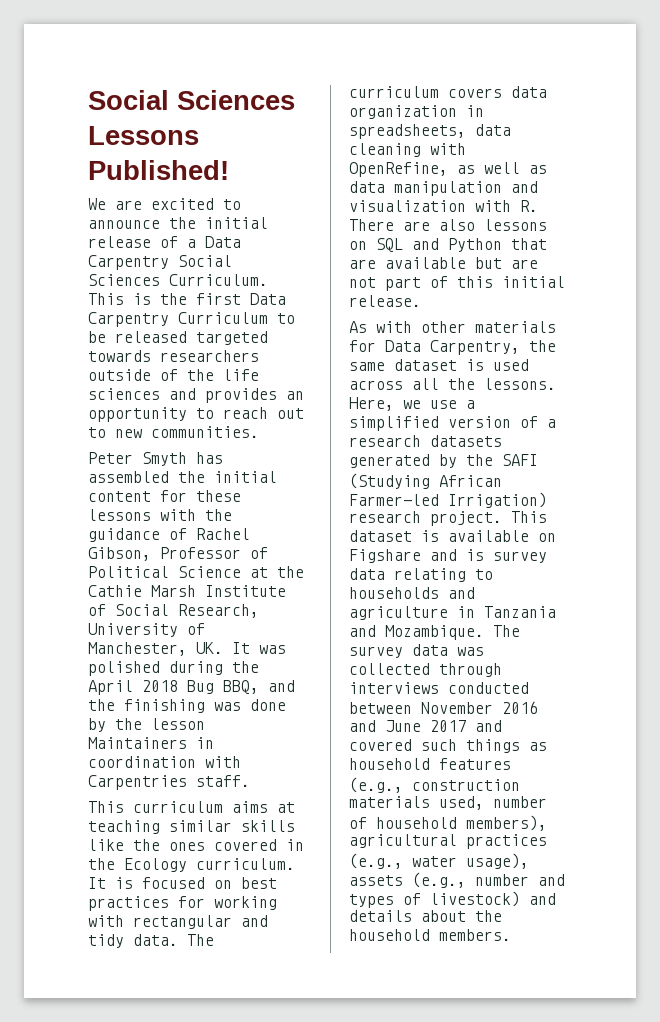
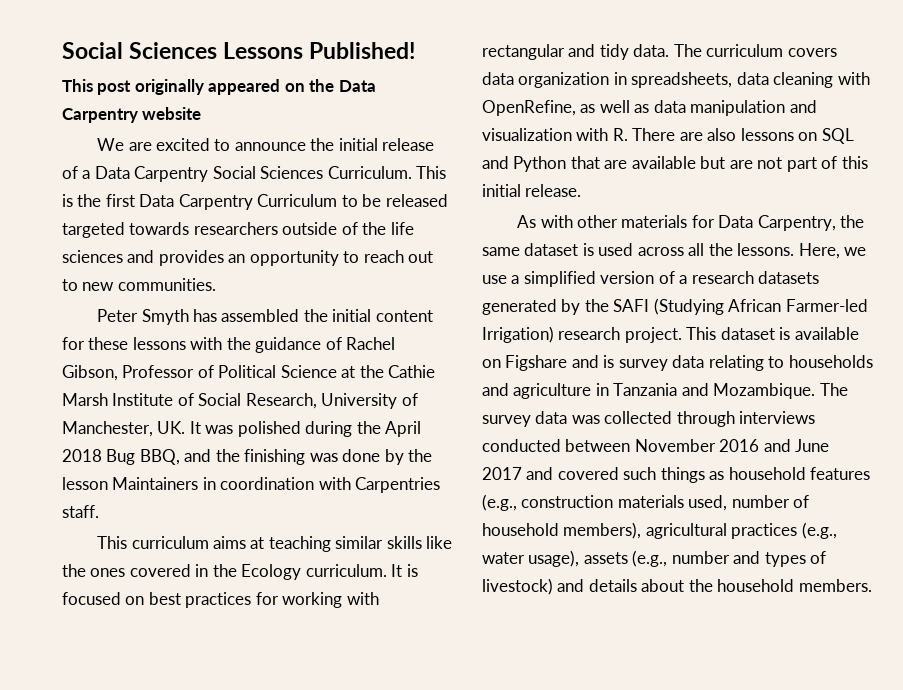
+ This post originally appeared on the Data Carpentry website

